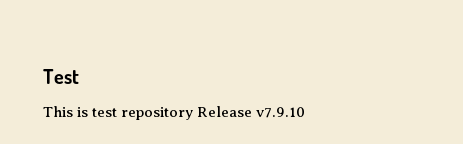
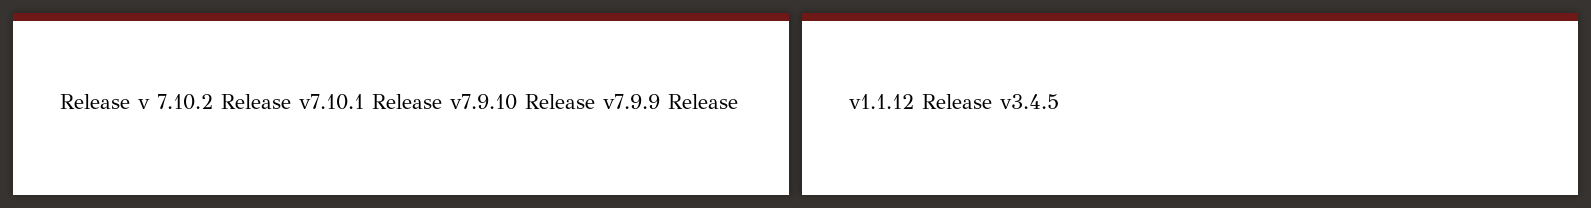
- Test
- This is test repository Release v7.9.10
+ Release v 7.10.2 Release v7.10.1 Release v7.9.10 Release v7.9.9 Release v1.1.12 Release v3.4.5

